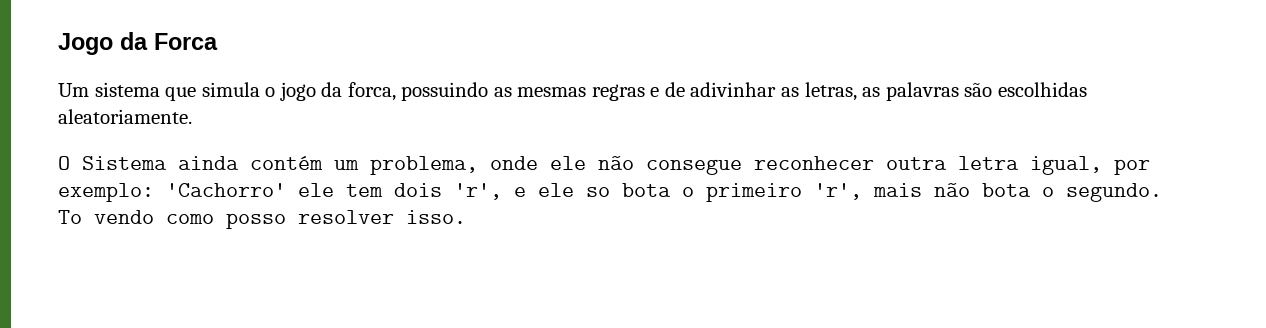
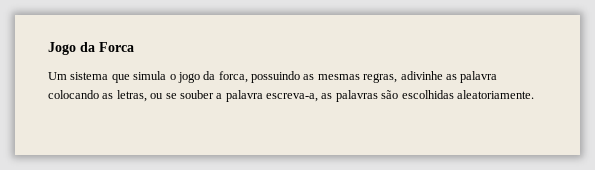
- Um sistema que simula o jogo da forca, possuindo as mesmas regras e de adivinhar as letras, as palavras são escolhidas aleatoriamente.
+ Um sistema que simula o jogo da forca, possuindo as mesmas regras, adivinhe as palavra colocando as letras, ou se souber a palavra escreva-a, as palavras são escolhidas aleatoriamente.
- O Sistema ainda contém um problema, onde ele não consegue reconhecer outra letra igual, por exemplo: 'Cachorro' ele tem dois 'r', e ele so bota o primeiro 'r', mais não bota o segundo. To vendo como posso resolver isso.

